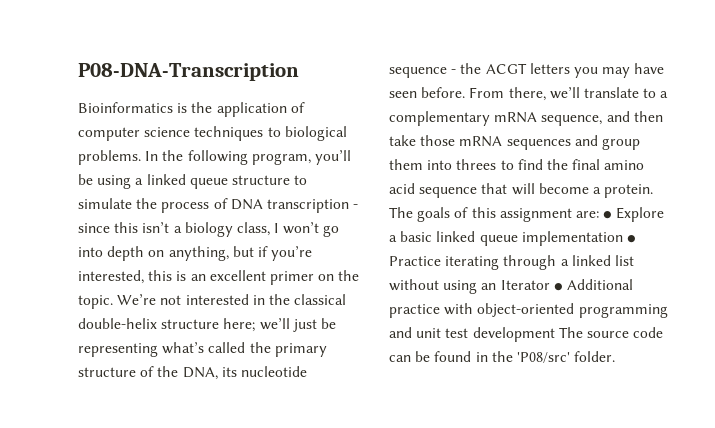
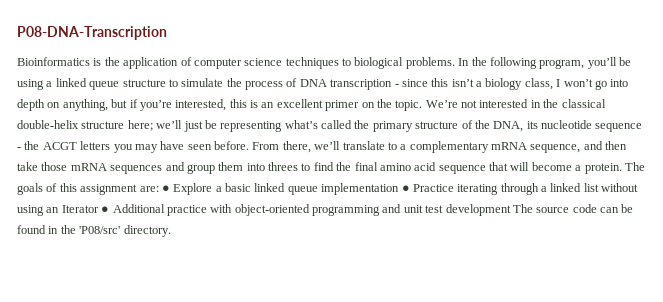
- The goals of this assignment are: ● Explore a basic linked queue implementation ● Practice iterating through a linked list without using an Iterator ● Additional practice with object-oriented programming and unit test development The source code can be found in the 'P08/src' folder.
+ The goals of this assignment are: ● Explore a basic linked queue implementation ● Practice iterating through a linked list without using an Iterator ● Additional practice with object-oriented programming and unit test development The source code can be found in the 'P08/src' directory.

